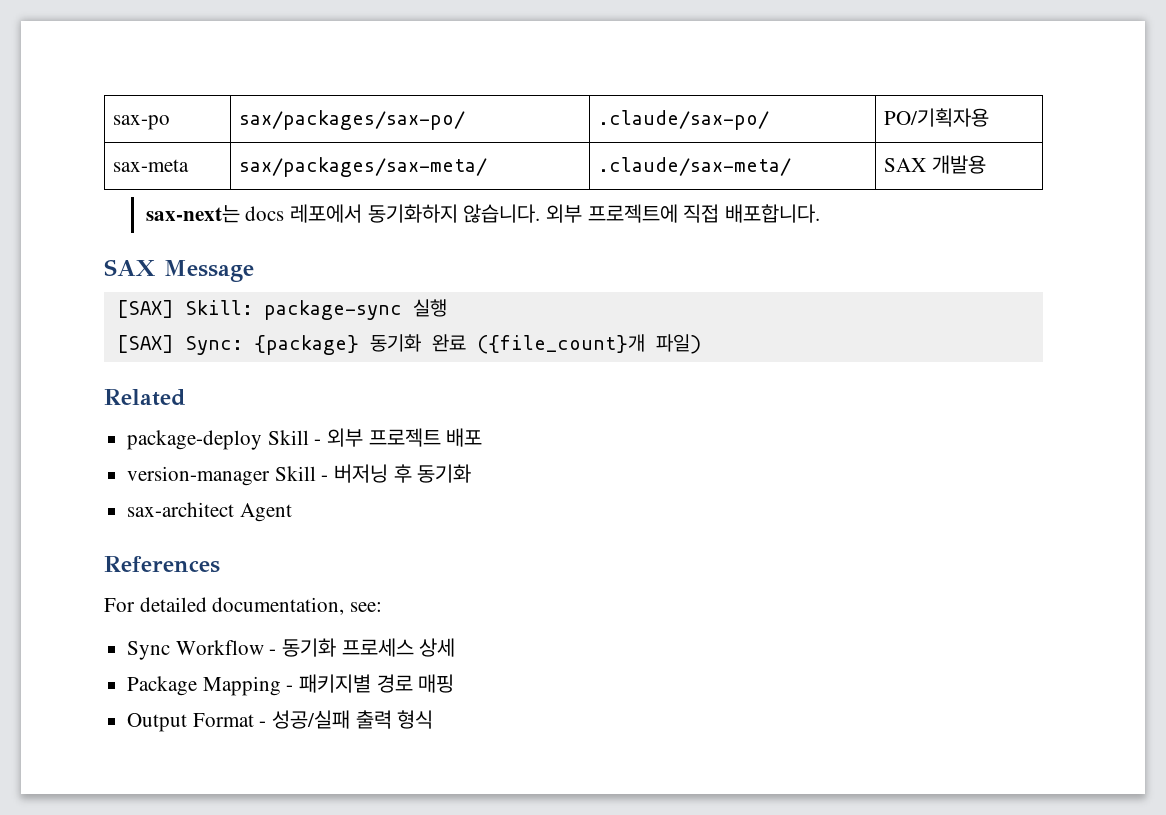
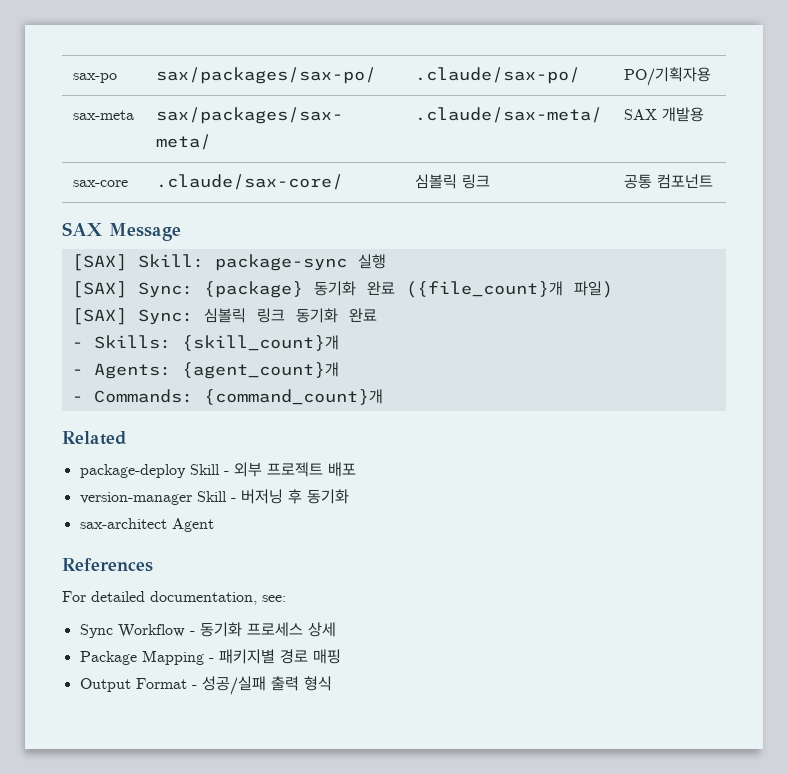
- sax-next는 docs 레포에서 동기화하지 않습니다. 외부 프로젝트에 직접 배포합니다.
+ sax-core | .claude/sax-core/ | 심볼릭 링크 | 공통 컴포넌트
+ [SAX] Sync: 심볼릭 링크 동기화 완료
+ - Skills: {skill_count}개
+ - Agents: {agent_count}개
+ - Commands: {command_count}개

